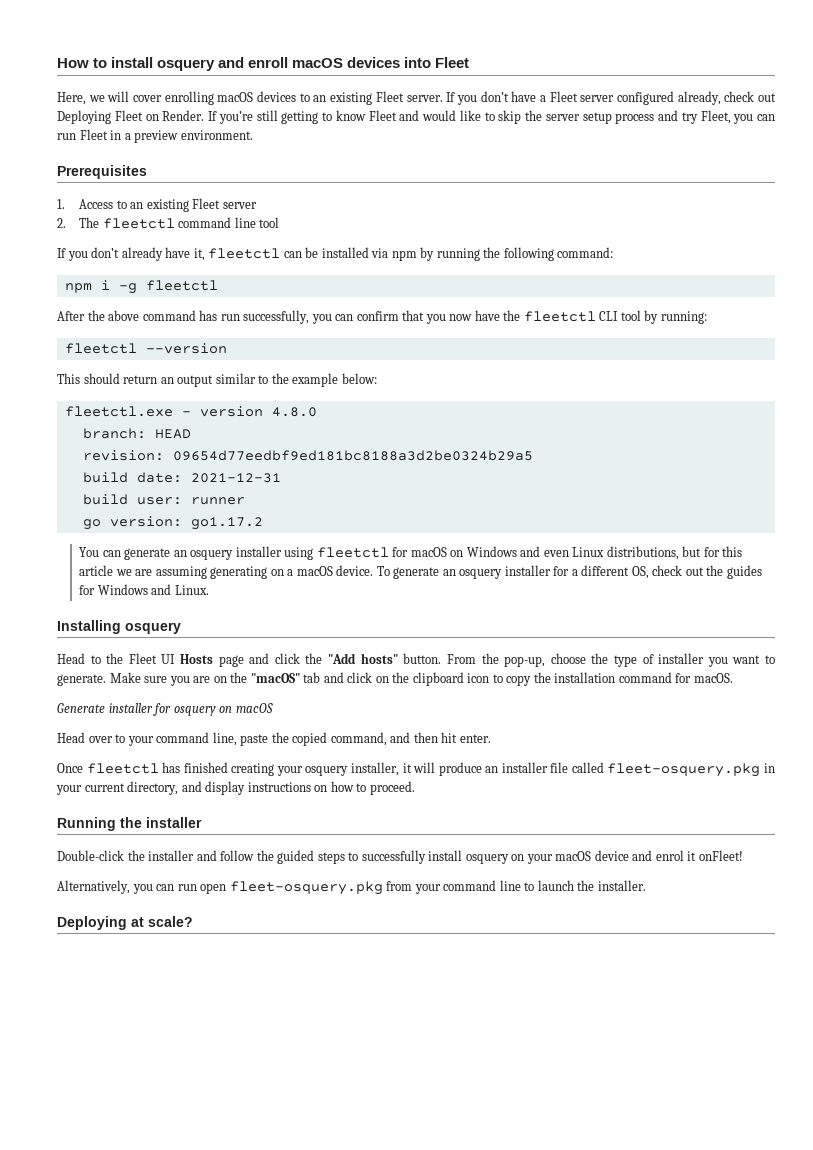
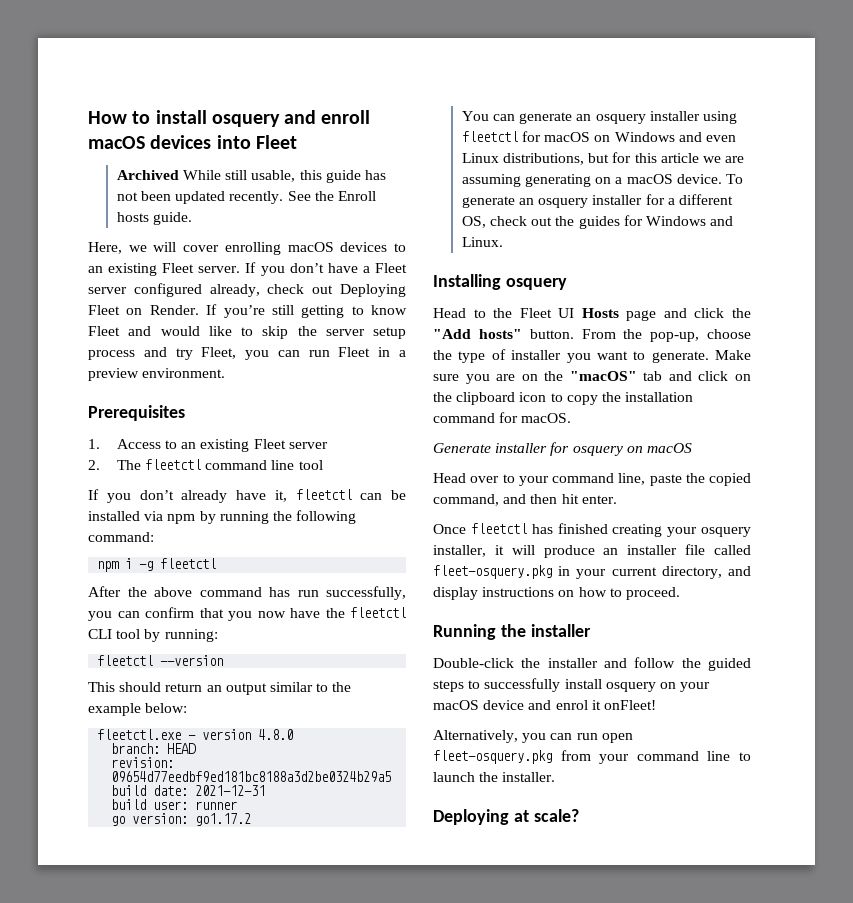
+ Archived While still usable, this guide has not been updated recently. See the Enroll hosts guide.

